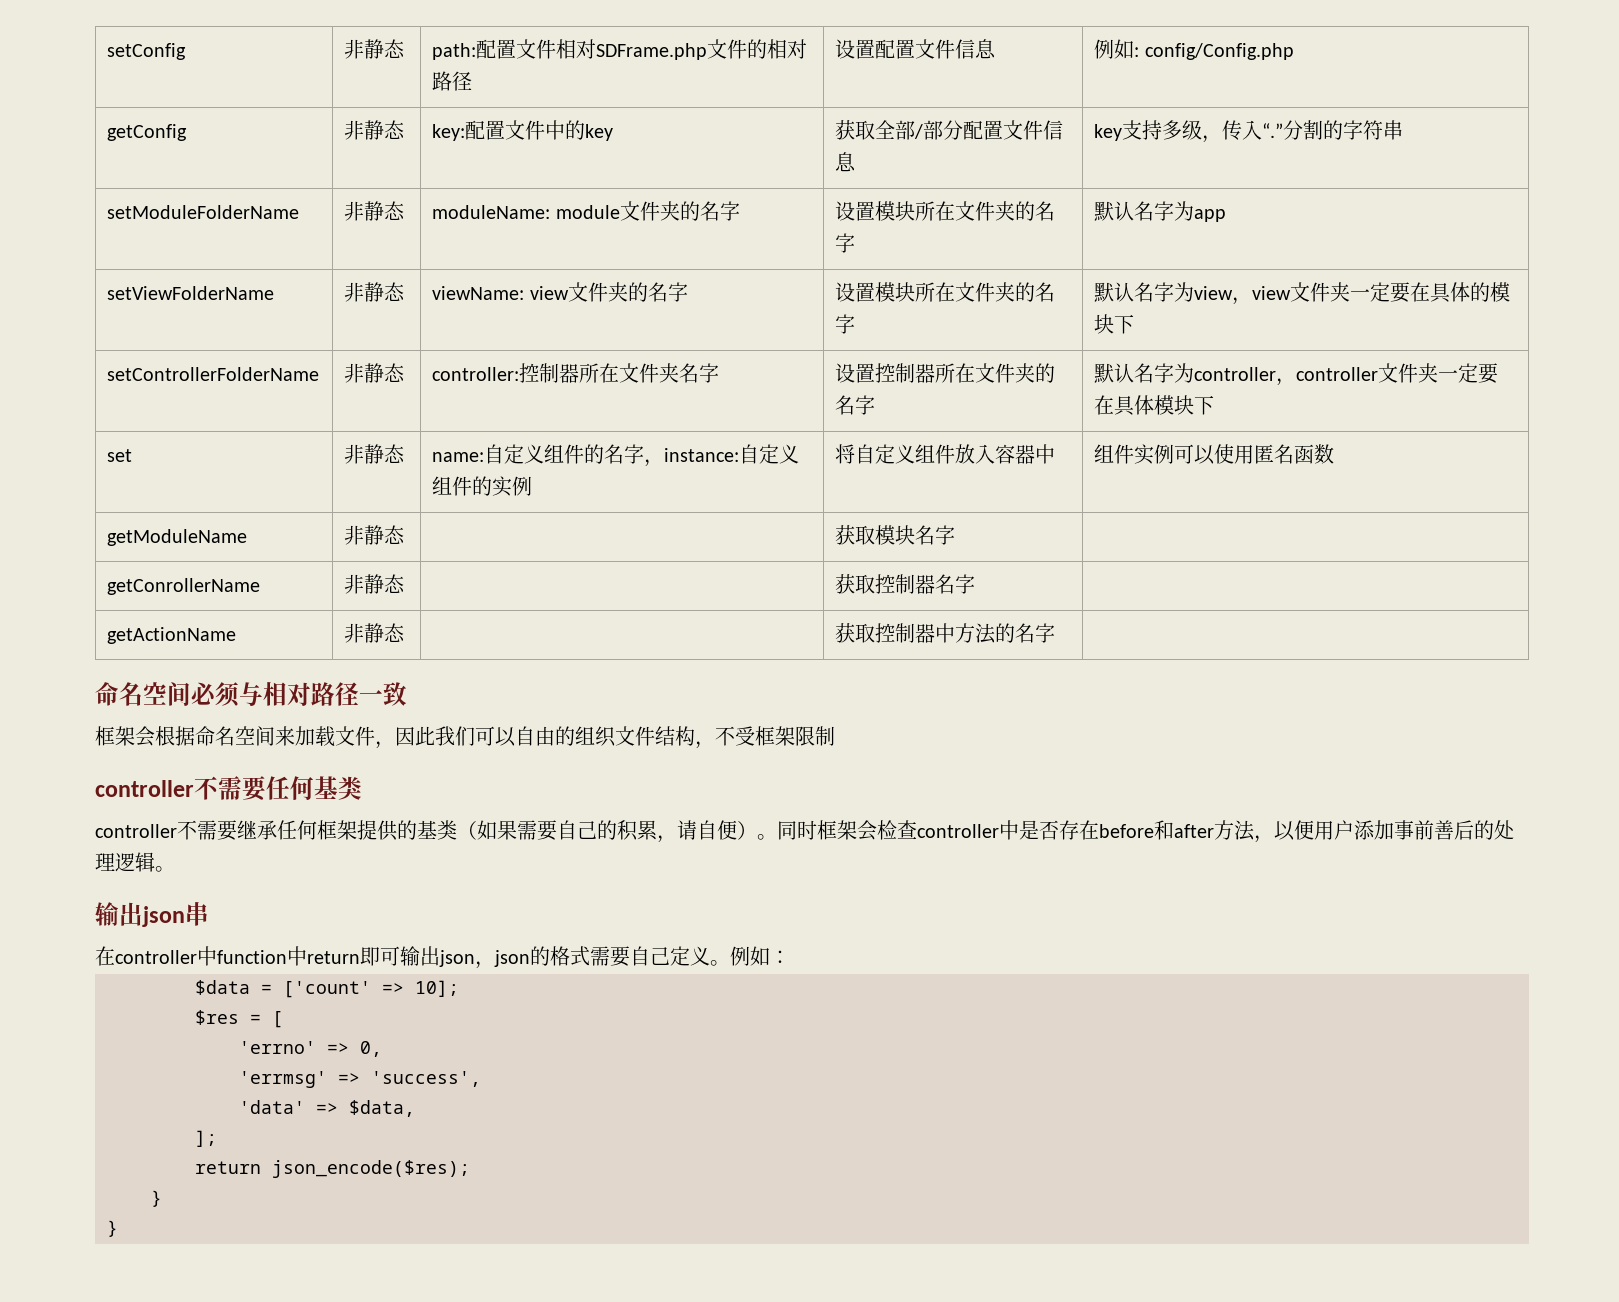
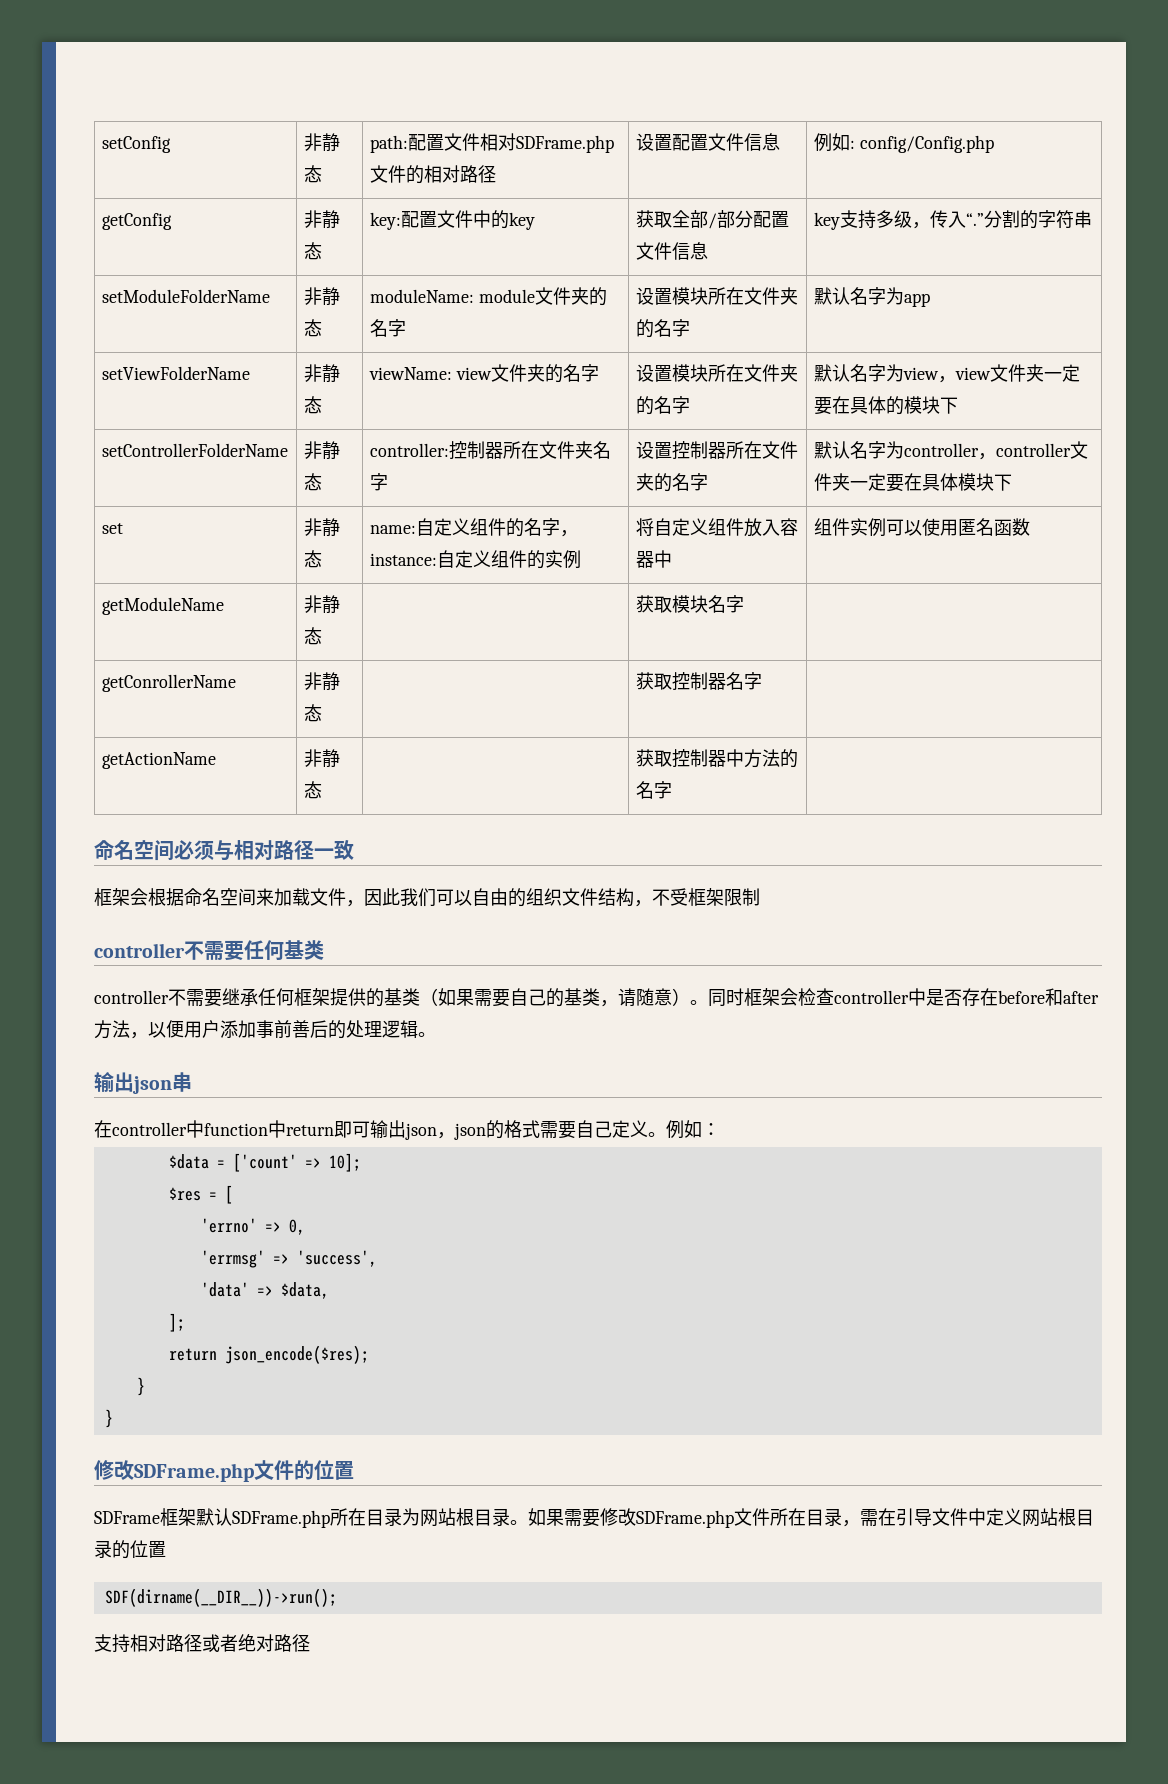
- controller不需要继承任何框架提供的基类（如果需要自己的积累，请自便）。
+ controller不需要继承任何框架提供的基类（如果需要自己的基类，请随意）。
+ 修改SDFrame.php文件的位置
+ SDFrame框架默认SDFrame.php所在目录为网站根目录。如果需要修改SDFrame.php文件所在目录，需在引导文件中定义网站根目录的位置
+ SDF(dirname(__DIR__))->run();
+ 支持相对路径或者绝对路径

